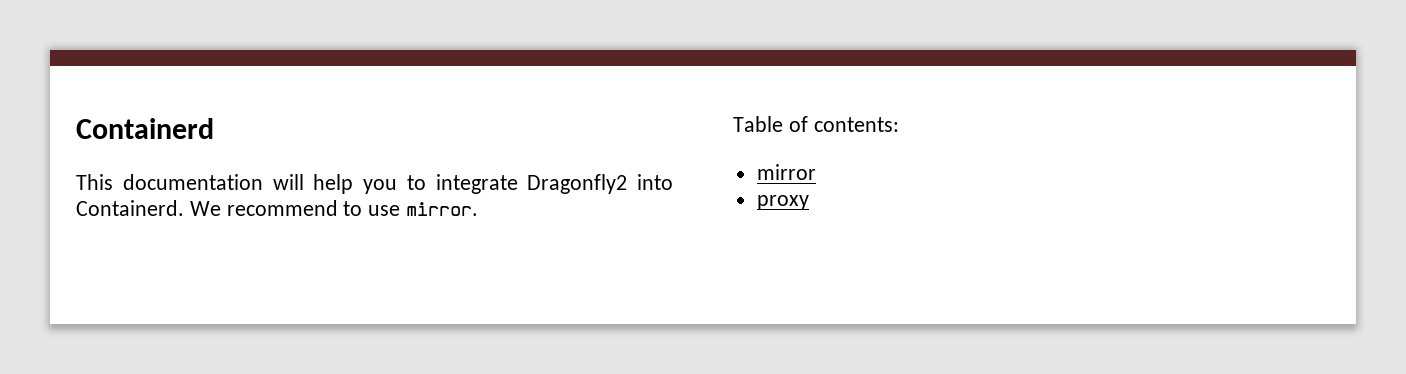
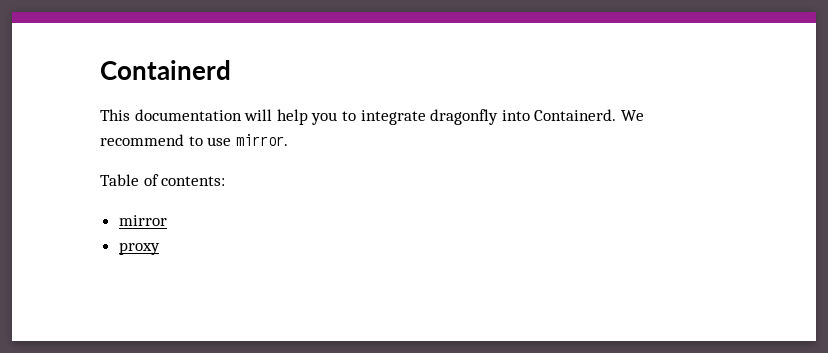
- This documentation will help you to integrate Dragonfly2 into Containerd.
+ This documentation will help you to integrate dragonfly into Containerd.

